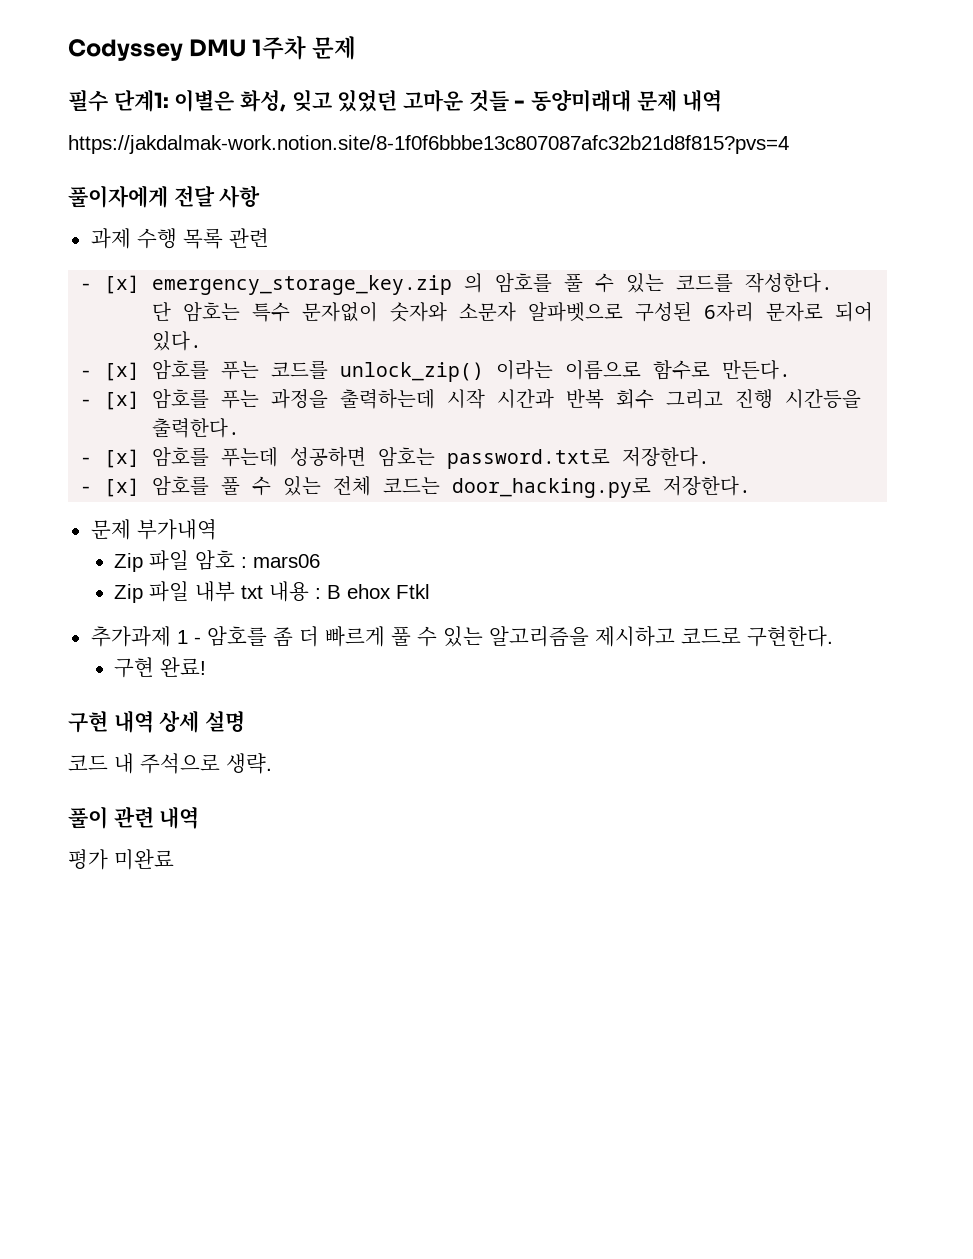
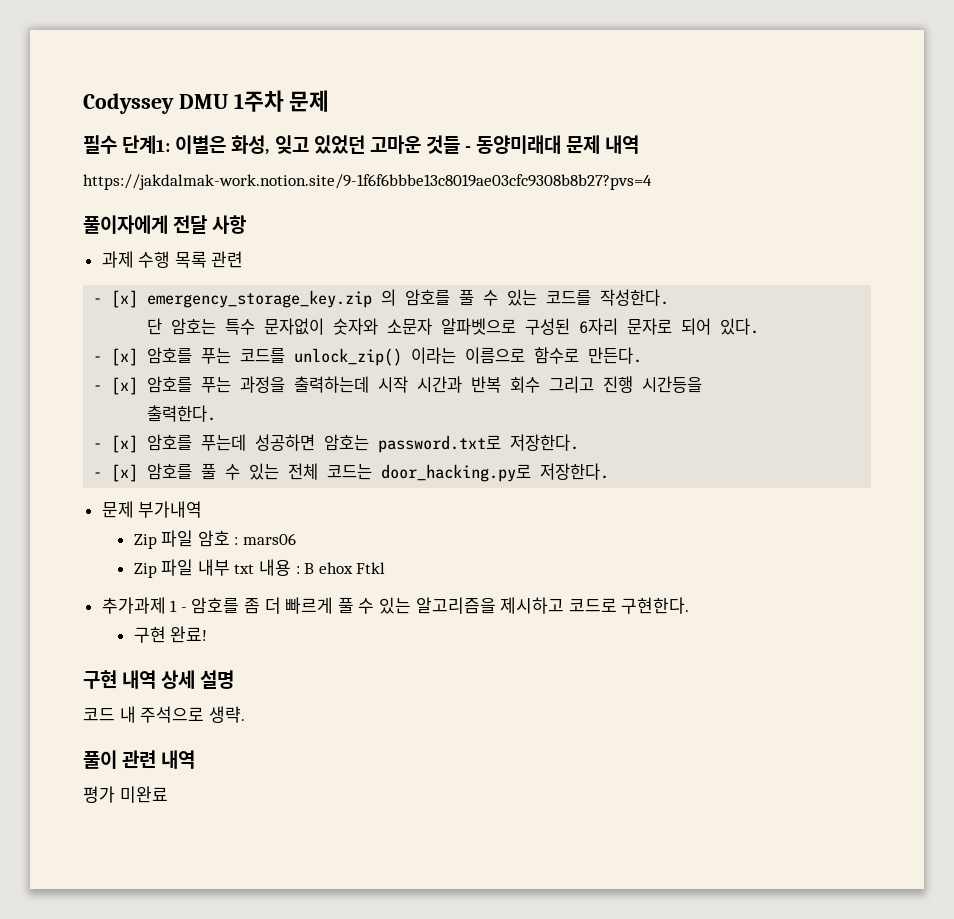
- https://jakdalmak-work.notion.site/8-1f0f6bbbe13c807087afc32b21d8f815?pvs=4
+ https://jakdalmak-work.notion.site/9-1f6f6bbbe13c8019ae03cfc9308b8b27?pvs=4

